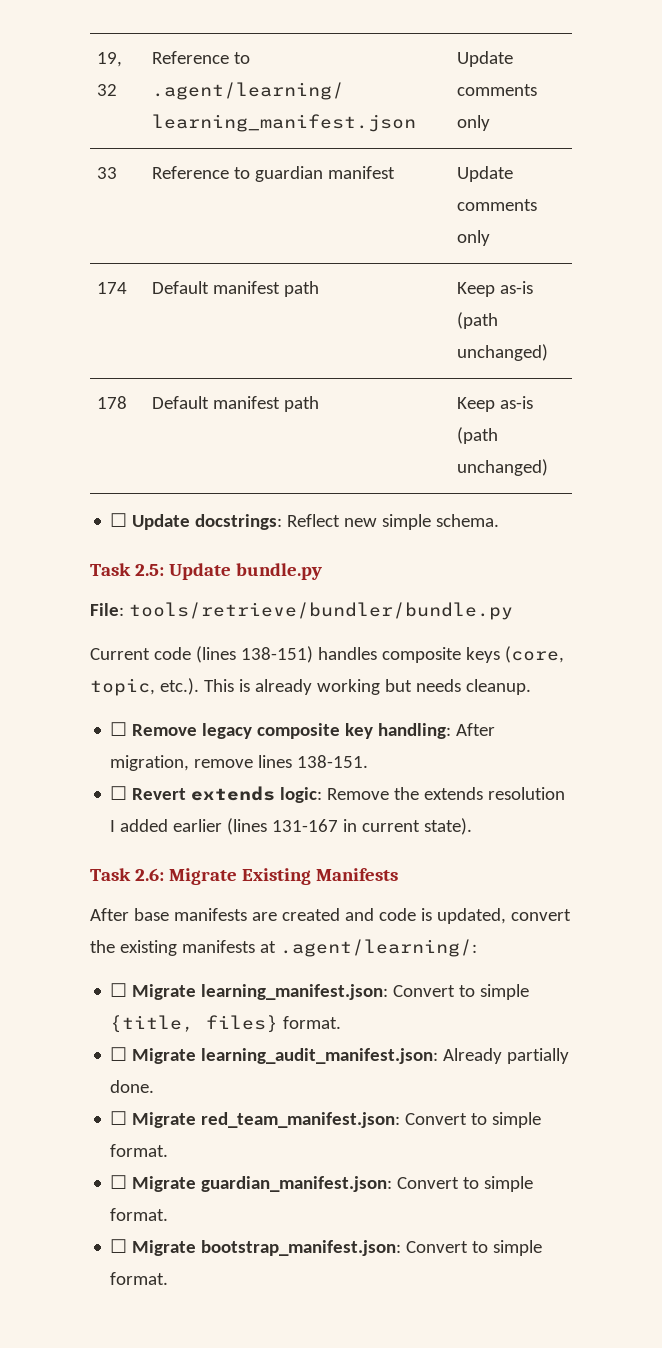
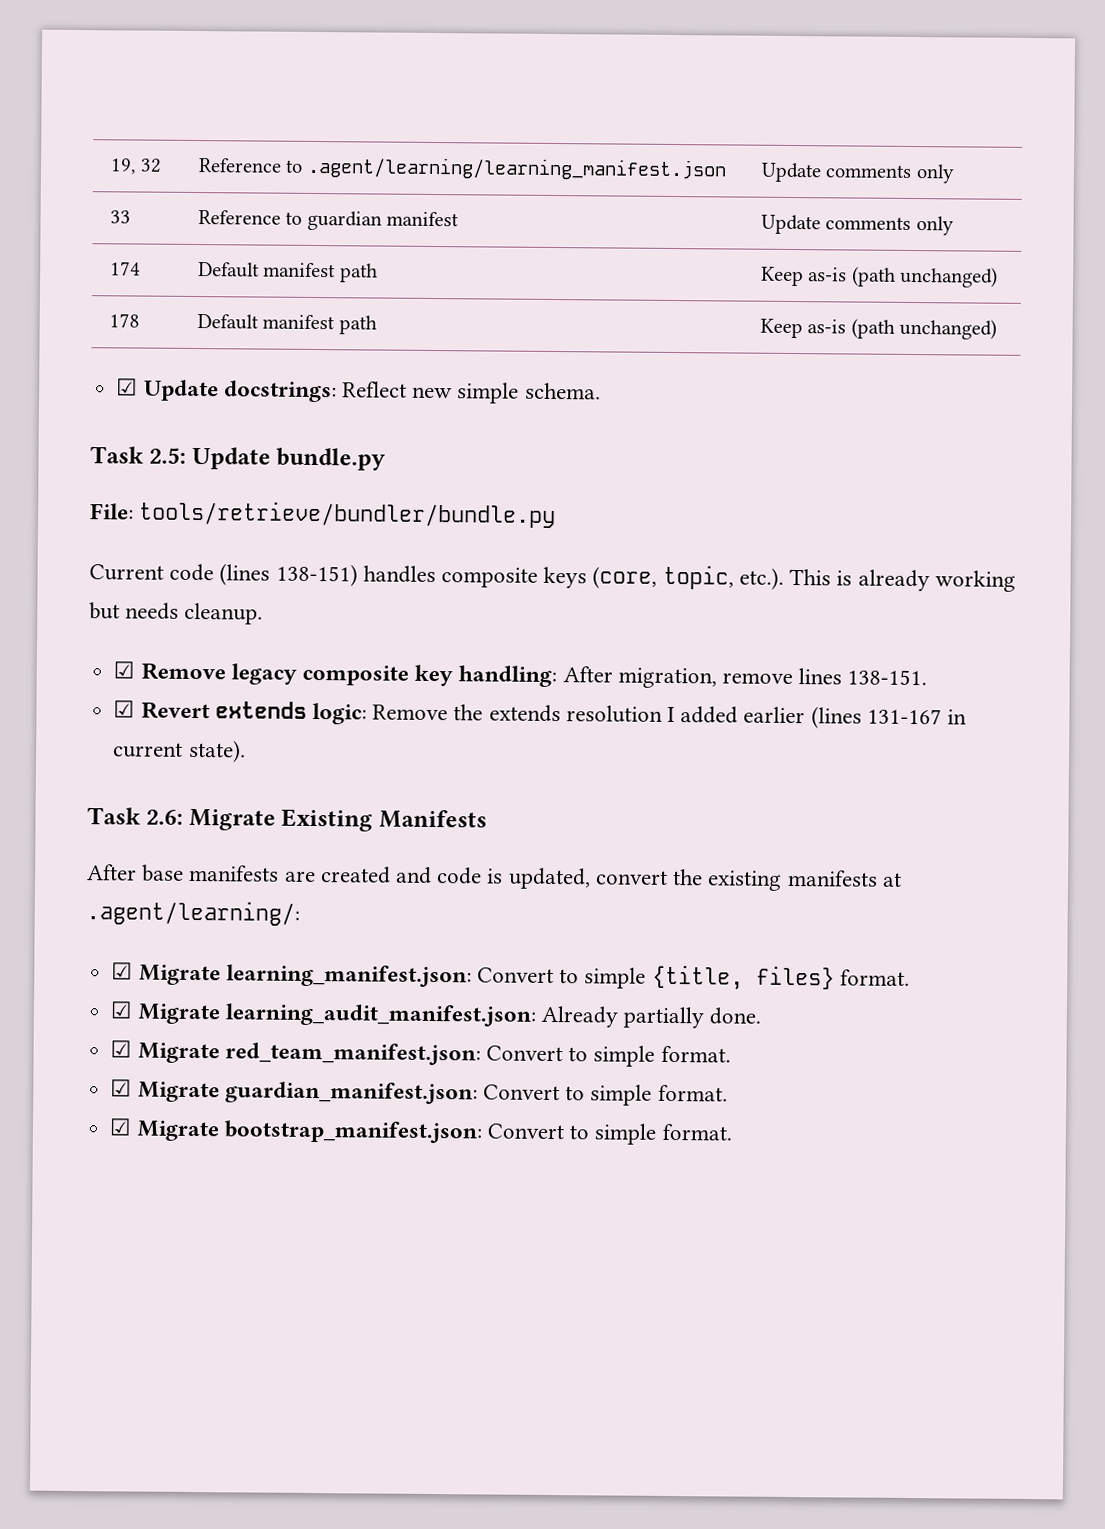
- ☐ Update docstrings: Reflect new simple schema.
+ ☑ Update docstrings: Reflect new simple schema.
- ☐ Remove legacy composite key handling: After migration, remove lines 138-151.
+ ☑ Remove legacy composite key handling: After migration, remove lines 138-151.
- ☐ Revert extends logic: Remove the extends resolution I added earlier (lines 131-167 in current state).
+ ☑ Revert extends logic: Remove the extends resolution I added earlier (lines 131-167 in current state).
- ☐ Migrate learning_manifest.json: Convert to simple {title, files} format.
+ ☑ Migrate learning_manifest.json: Convert to simple {title, files} format.
- ☐ Migrate learning_audit_manifest.json: Already partially done.
+ ☑ Migrate learning_audit_manifest.json: Already partially done.
- ☐ Migrate red_team_manifest.json: Convert to simple format.
+ ☑ Migrate red_team_manifest.json: Convert to simple format.
- ☐ Migrate guardian_manifest.json: Convert to simple format.
+ ☑ Migrate guardian_manifest.json: Convert to simple format.
- ☐ Migrate bootstrap_manifest.json: Convert to simple format.
+ ☑ Migrate bootstrap_manifest.json: Convert to simple format.

